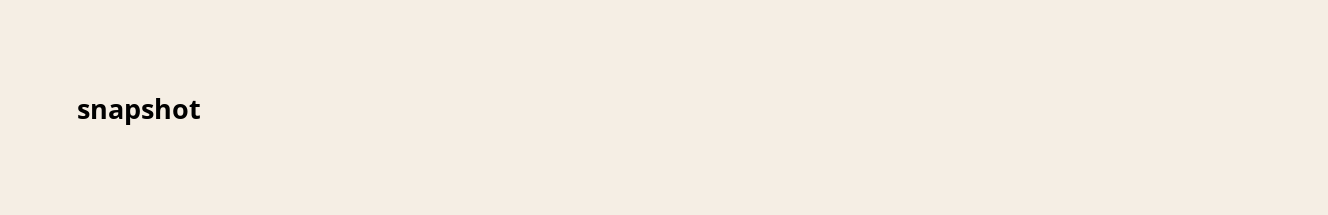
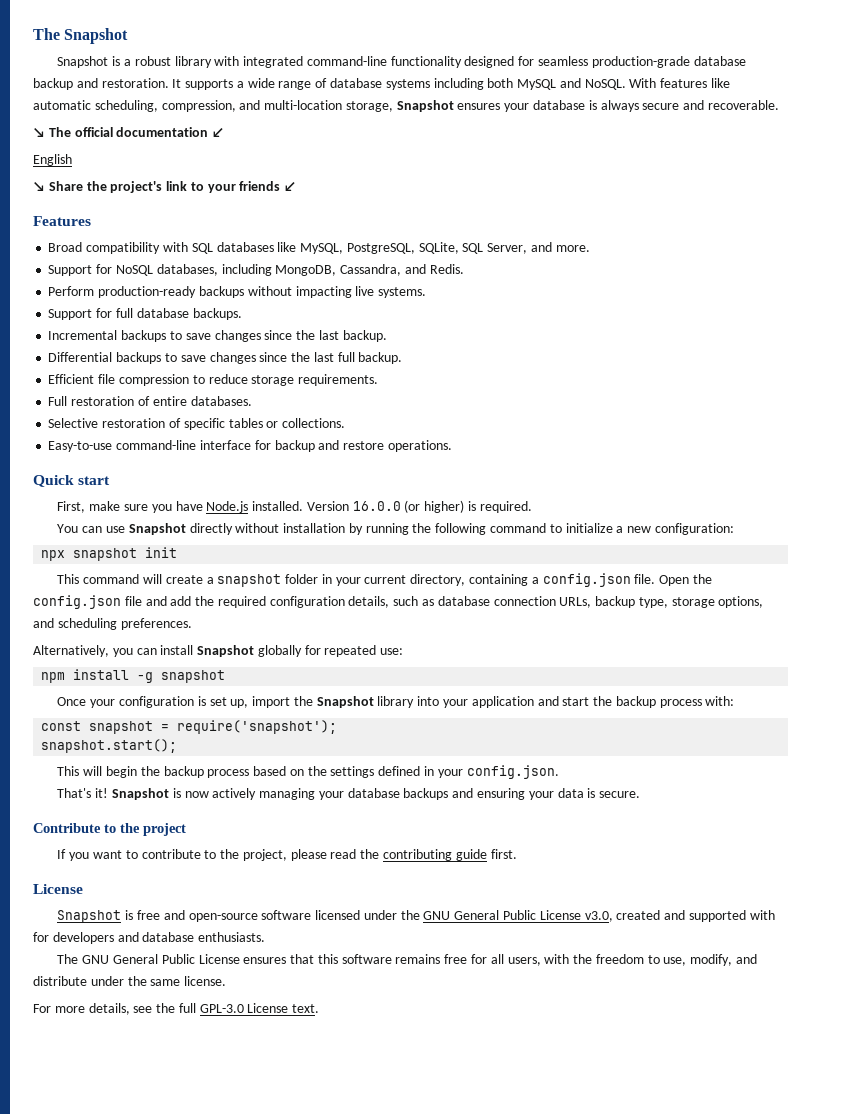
- snapshot
+ The Snapshot
+ Snapshot is a robust library with integrated command-line functionality designed for seamless production-grade database backup and restoration. It supports a wide range of database systems including both MySQL and NoSQL. With features like automatic scheduling, compression, and multi-location storage, Snapshot ensures your database is always secure and recoverable.
+ ↘ The official documentation ↙
+ English
+ ↘ Share the project's link to your friends ↙
+ Features
+ Broad compatibility with SQL databases like MySQL, PostgreSQL, SQLite, SQL Server, and more.
+ Support for NoSQL databases, including MongoDB, Cassandra, and Redis.
+ Perform production-ready backups without impacting live systems.
+ Support for full database backups.
+ Incremental backups to save changes since the last backup.
+ Differential backups to save changes since the last full backup.
+ Efficient file compression to reduce storage requirements.
+ Full restoration of entire databases.
+ Selective restoration of specific tables or collections.
+ Easy-to-use command-line interface for backup and restore operations.
+ Quick start
+ First, make sure you have Node.js installed. Version 16.0.0 (or higher) is required.
+ You can use Snapshot directly without installation by running the following command to initialize a new configuration:
+ npx snapshot init
+ This command will create a snapshot folder in your current directory, containing a config.json file. Open the config.json file and add the required configuration details, such as database connection URLs, backup type, storage options, and scheduling preferences.
+ Alternatively, you can install Snapshot globally for repeated use:
+ npm install -g snapshot
+ Once your configuration is set up, import the Snapshot library into your application and start the backup process with:
+ const snapshot = require('snapshot');
+ snapshot.start();
+ This will begin the backup process based on the settings defined in your config.json.
+ That's it! Snapshot is now actively managing your database backups and ensuring your data is secure.
+ Contribute to the project
+ If you want to contribute to the project, please read the contributing guide first.
+ License
+ Snapshot is free and open-source software licensed under the GNU General Public License v3.0, created and supported with for developers and database enthusiasts.
+ The GNU General Public License ensures that this software remains free for all users, with the freedom to use, modify, and distribute under the same license.
+ For more details, see the full GPL-3.0 License text.

